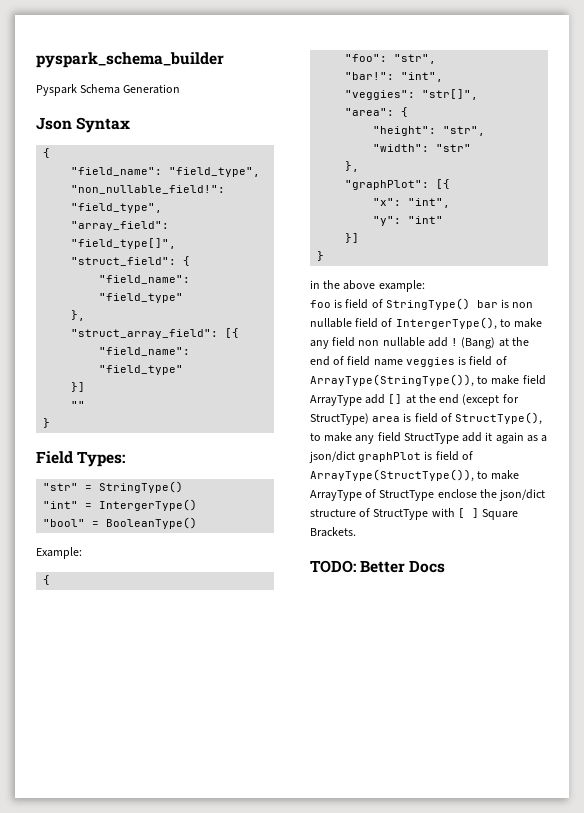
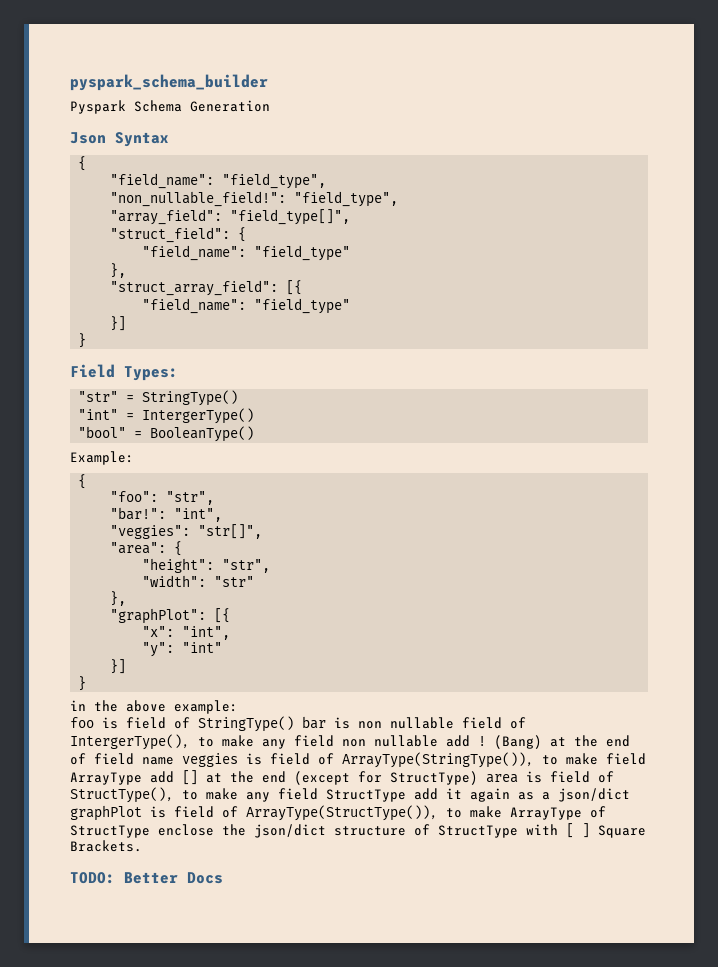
- ""

